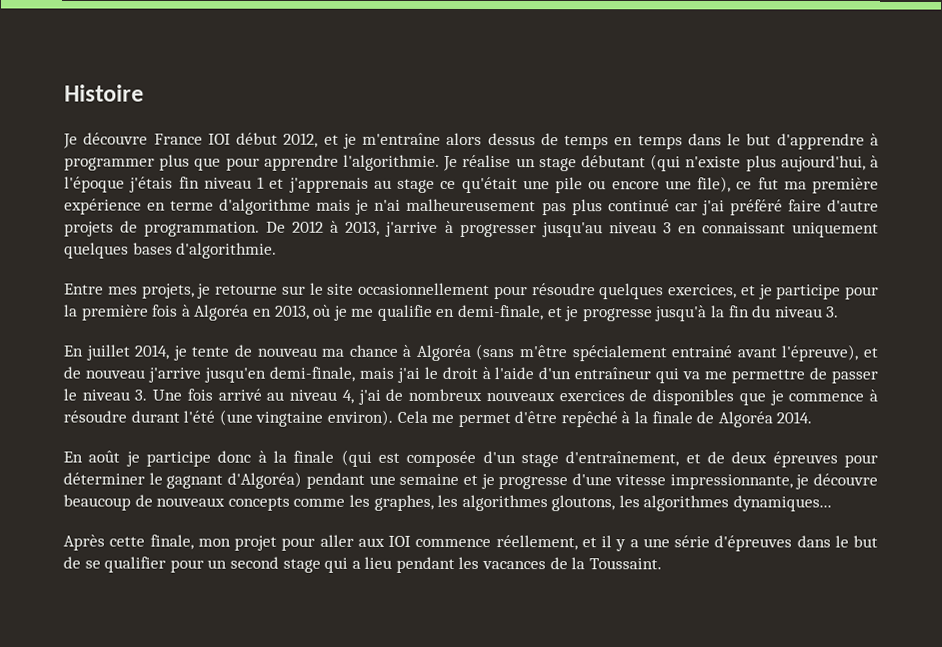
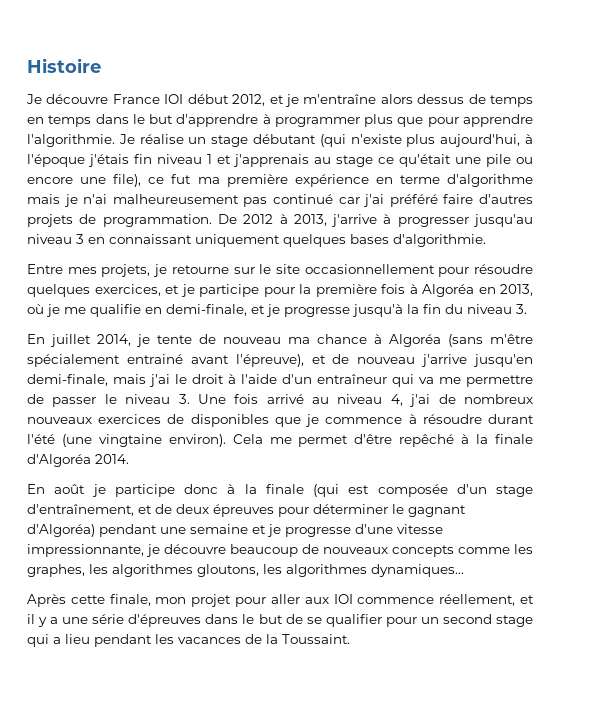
- Je réalise un stage débutant (qui n'existe plus aujourd'hui, à l'époque j'étais fin niveau 1 et j'apprenais au stage ce qu'était une pile ou encore une file), ce fut ma première expérience en terme d'algorithme mais je n'ai malheureusement pas plus continué car j'ai préféré faire d'autre projets de programmation.
+ Je réalise un stage débutant (qui n'existe plus aujourd'hui, à l'époque j'étais fin niveau 1 et j'apprenais au stage ce qu'était une pile ou encore une file), ce fut ma première expérience en terme d'algorithme mais je n'ai malheureusement pas continué car j'ai préféré faire d'autres projets de programmation.
- Cela me permet d'être repêché à la finale de Algoréa 2014.
+ Cela me permet d'être repêché à la finale d'Algoréa 2014.

